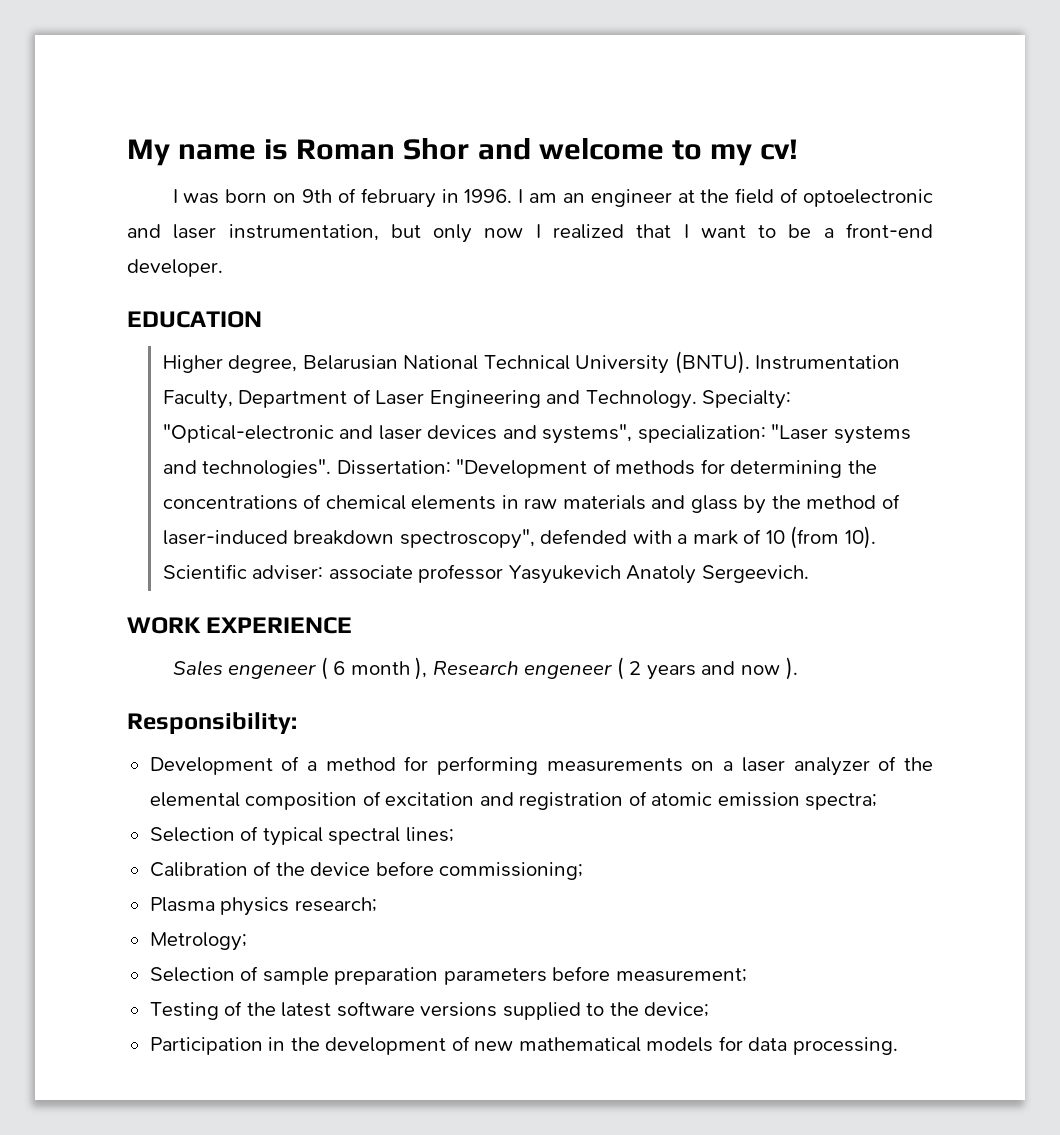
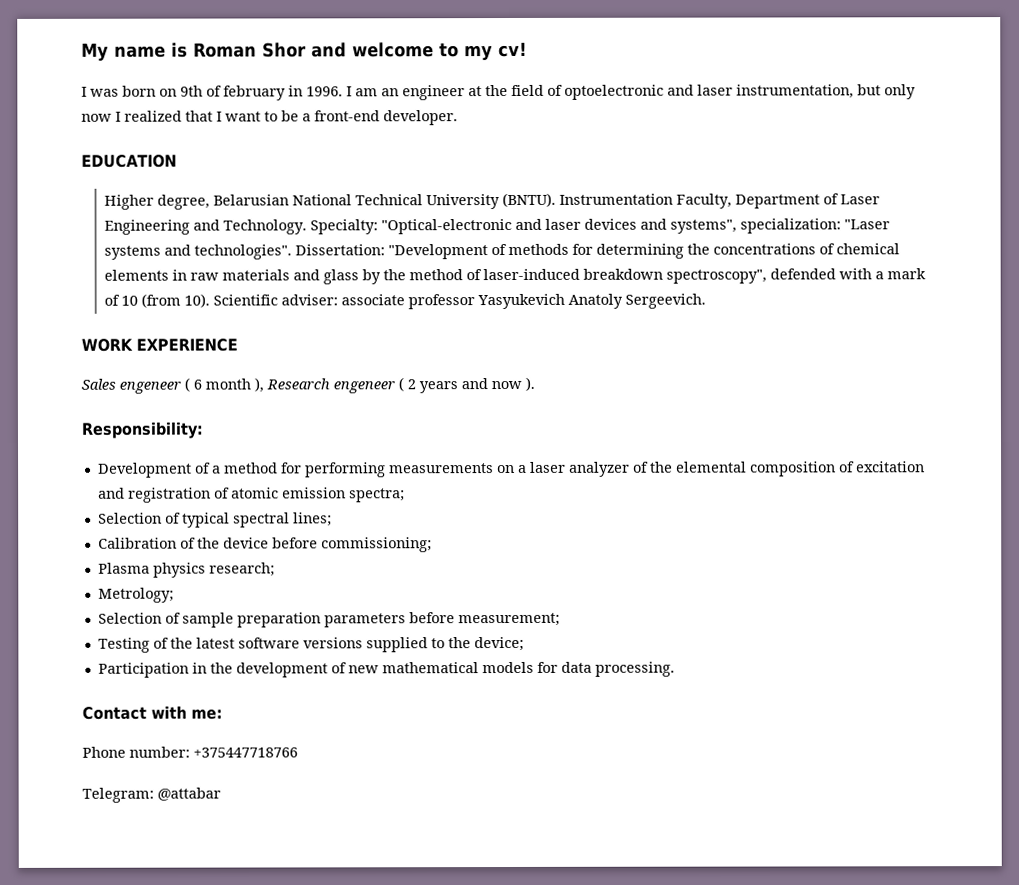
+ Contact with me:
+ Phone number: +375447718766
+ Telegram: @attabar

